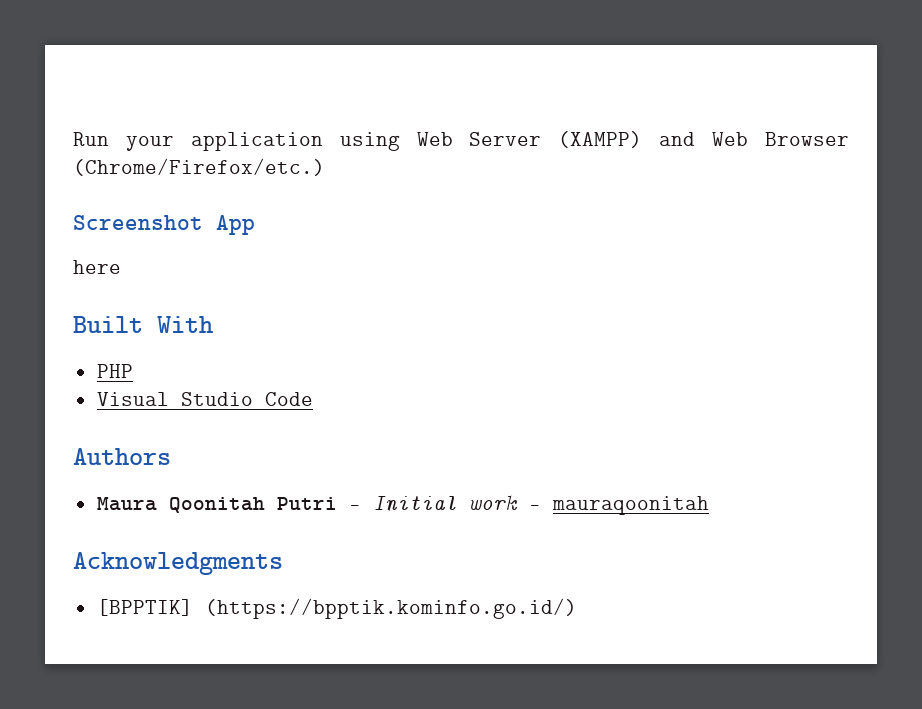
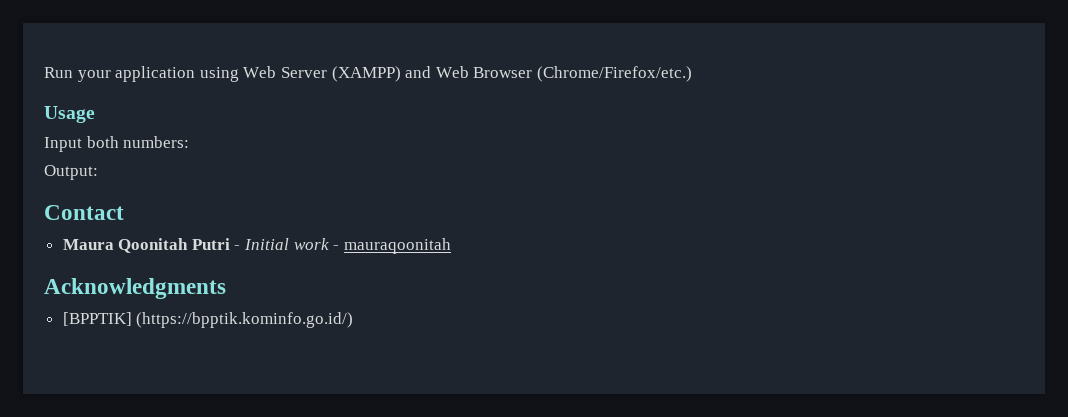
- Screenshot App
- here
- Built With
- PHP
- Visual Studio Code
- Authors
+ Usage
+ Input both numbers:
+ Output:
+ Contact

